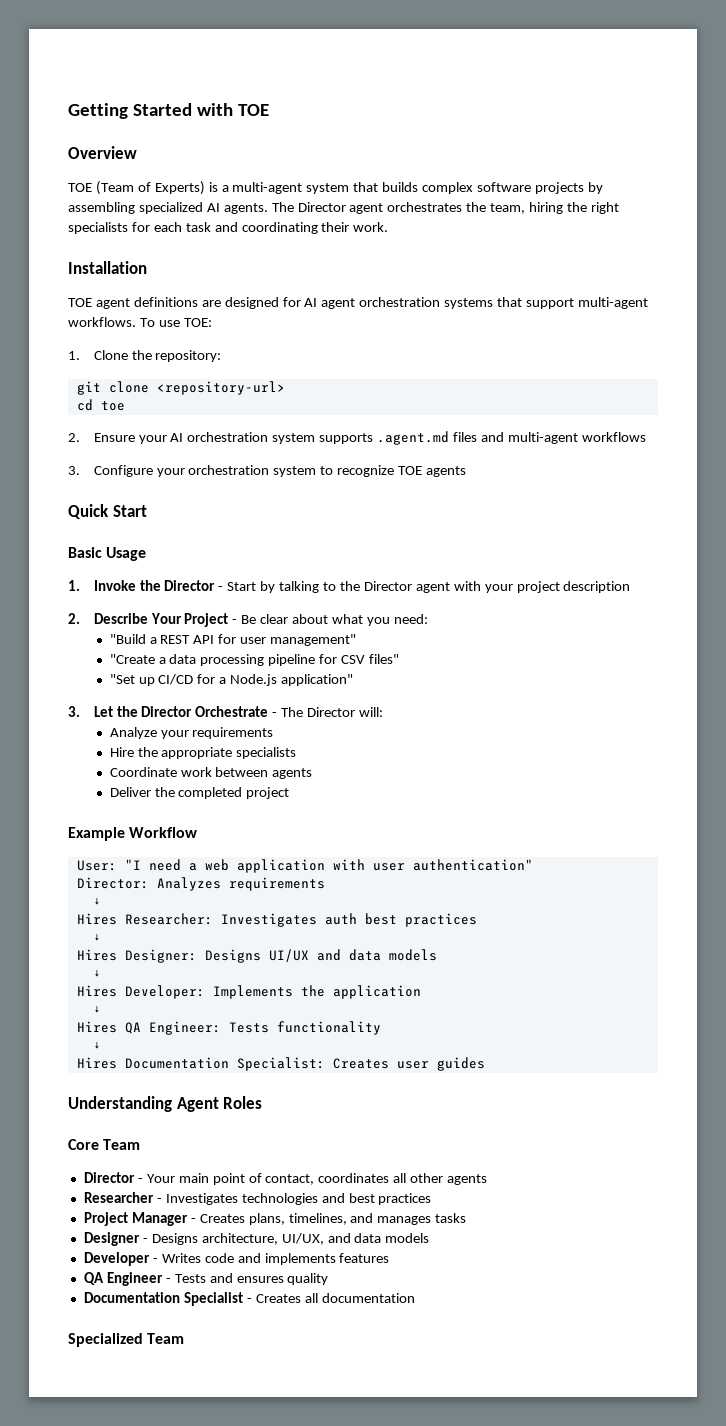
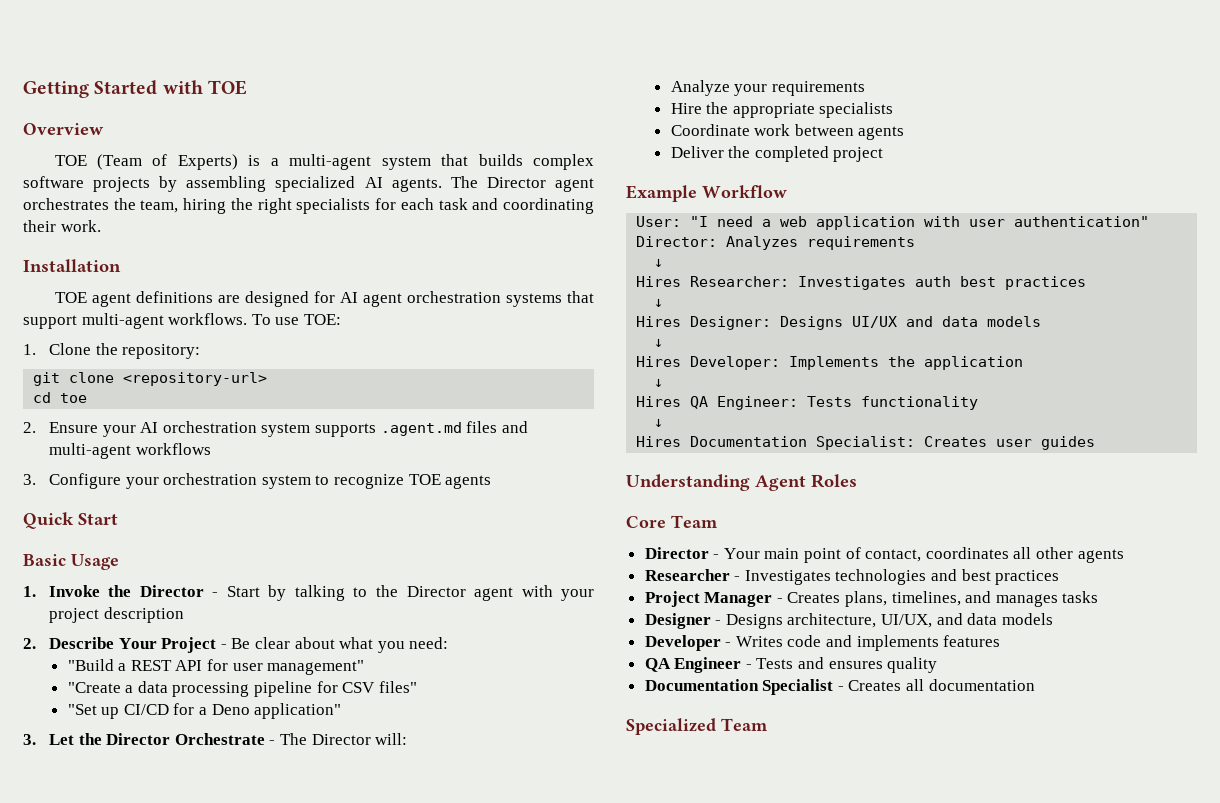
- "Set up CI/CD for a Node.js application"
+ "Set up CI/CD for a Deno application"

